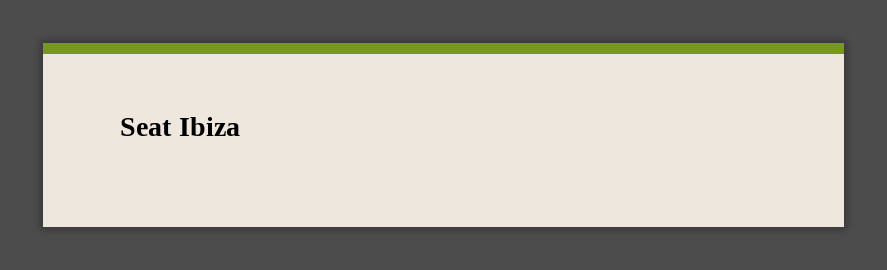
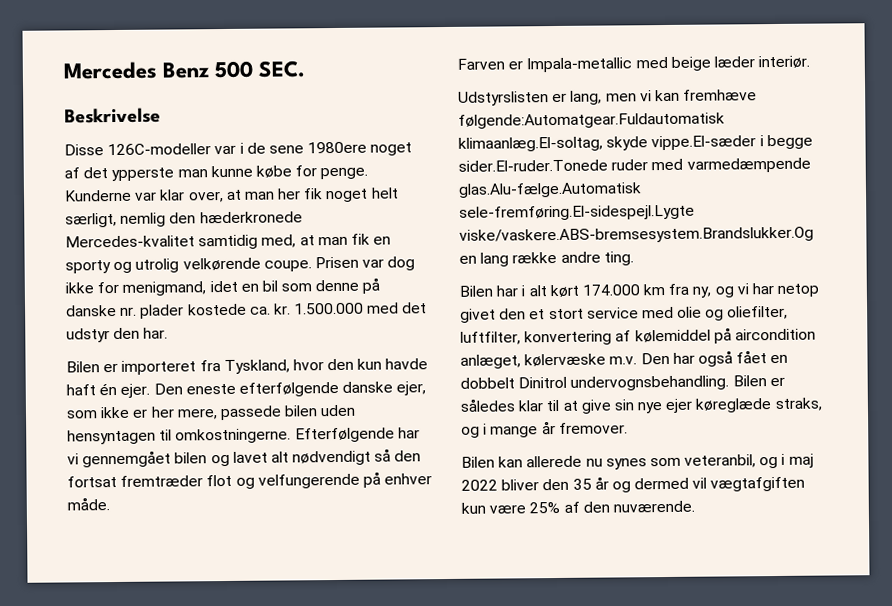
- Seat Ibiza
+ Mercedes Benz 500 SEC.
+ Beskrivelse
+ Disse 126C-modeller var i de sene 1980ere noget af det ypperste man kunne købe for penge. Kunderne var klar over, at man her fik noget helt særligt, nemlig den hæderkronede Mercedes-kvalitet samtidig med, at man fik en sporty og utrolig velkørende coupe. Prisen var dog ikke for menigmand, idet en bil som denne på danske nr. plader kostede ca. kr. 1.500.000 med det udstyr den har.
+ Bilen er importeret fra Tyskland, hvor den kun havde haft én ejer. Den eneste efterfølgende danske ejer, som ikke er her mere, passede bilen uden hensyntagen til omkostningerne. Efterfølgende har vi gennemgået bilen og lavet alt nødvendigt så den fortsat fremtræder flot og velfungerende på enhver måde.
+ Farven er Impala-metallic med beige læder interiør.
+ Udstyrslisten er lang, men vi kan fremhæve følgende:Automatgear.Fuldautomatisk klimaanlæg.El-soltag, skyde vippe.El-sæder i begge sider.El-ruder.Tonede ruder med varmedæmpende glas.Alu-fælge.Automatisk sele-fremføring.El-sidespejl.Lygte viske/vaskere.ABS-bremsesystem.Brandslukker.Og en lang række andre ting.
+ Bilen har i alt kørt 174.000 km fra ny, og vi har netop givet den et stort service med olie og oliefilter, luftfilter, konvertering af kølemiddel på aircondition anlæget, kølervæske m.v. Den har også fået en dobbelt Dinitrol undervognsbehandling. Bilen er således klar til at give sin nye ejer køreglæde straks, og i mange år fremover.
+ Bilen kan allerede nu synes som veteranbil, og i maj 2022 bliver den 35 år og dermed vil vægtafgiften kun være 25% af den nuværende.

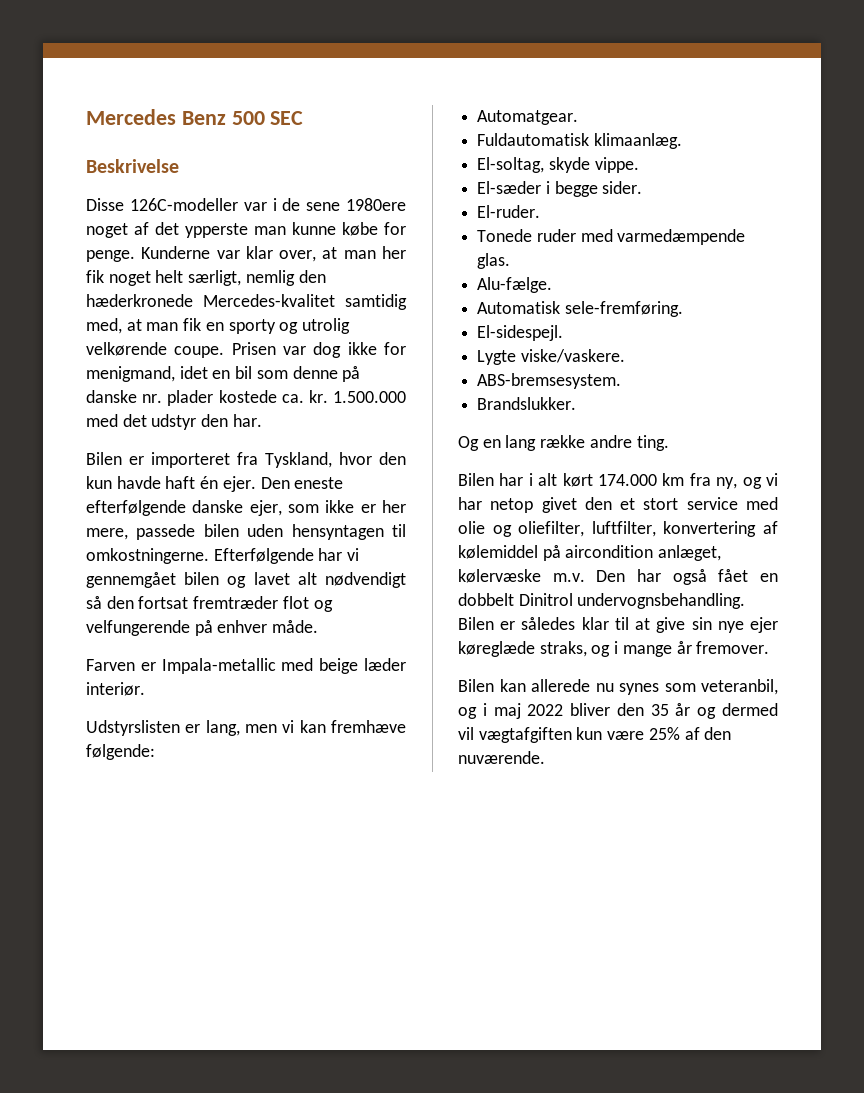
- Mercedes Benz 500 SEC.
+ Mercedes Benz 500 SEC
- Udstyrslisten er lang, men vi kan fremhæve følgende:Automatgear.Fuldautomatisk klimaanlæg.El-soltag, skyde vippe.El-sæder i begge sider.El-ruder.Tonede ruder med varmedæmpende glas.Alu-fælge.Automatisk sele-fremføring.El-sidespejl.Lygte viske/vaskere.ABS-bremsesystem.Brandslukker.Og en lang række andre ting.
+ Udstyrslisten er lang, men vi kan fremhæve følgende:
+ Automatgear.
+ Fuldautomatisk klimaanlæg.
+ El-soltag, skyde vippe.
+ El-sæder i begge sider.
+ El-ruder.
+ Tonede ruder med varmedæmpende glas.
+ Alu-fælge.
+ Automatisk sele-fremføring.
+ El-sidespejl.
+ Lygte viske/vaskere.
+ ABS-bremsesystem.
+ Brandslukker.
+ Og en lang række andre ting.

